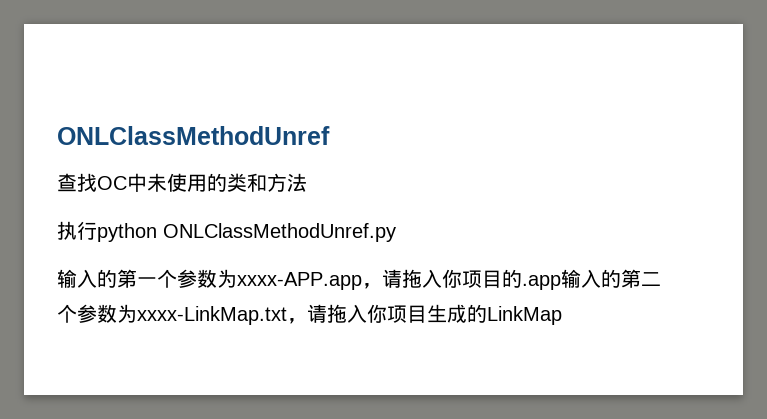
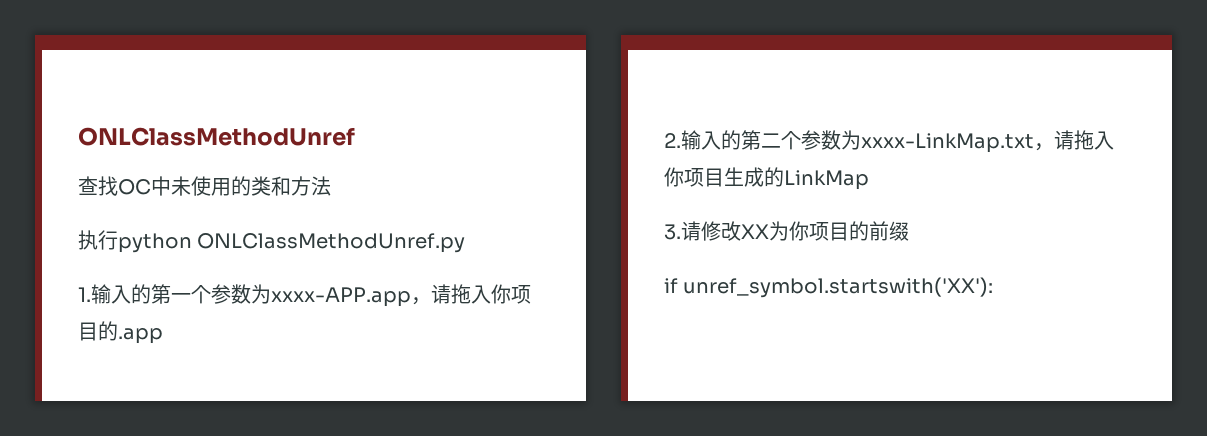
- 输入的第一个参数为xxxx-APP.app，请拖入你项目的.app输入的第二个参数为xxxx-LinkMap.txt，请拖入你项目生成的LinkMap
+ 1.输入的第一个参数为xxxx-APP.app，请拖入你项目的.app
+ 2.输入的第二个参数为xxxx-LinkMap.txt，请拖入你项目生成的LinkMap
+ 3.请修改XX为你项目的前缀
+ if unref_symbol.startswith('XX'):

